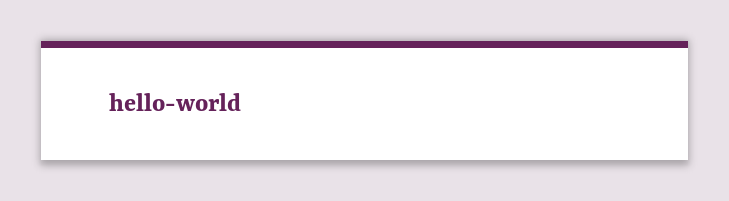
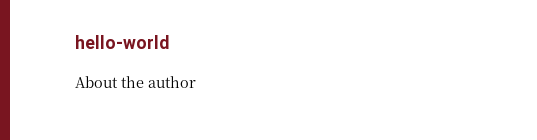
+ About the author

